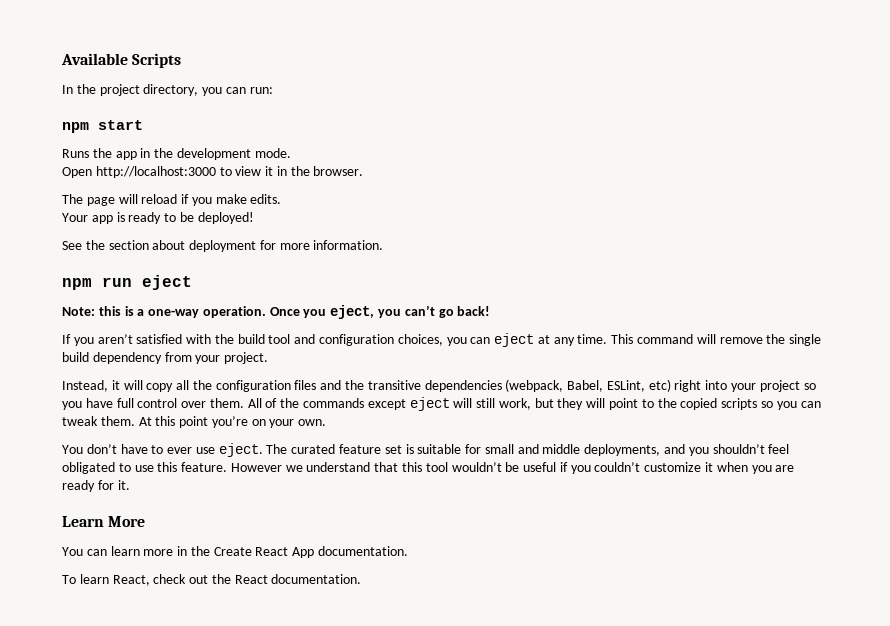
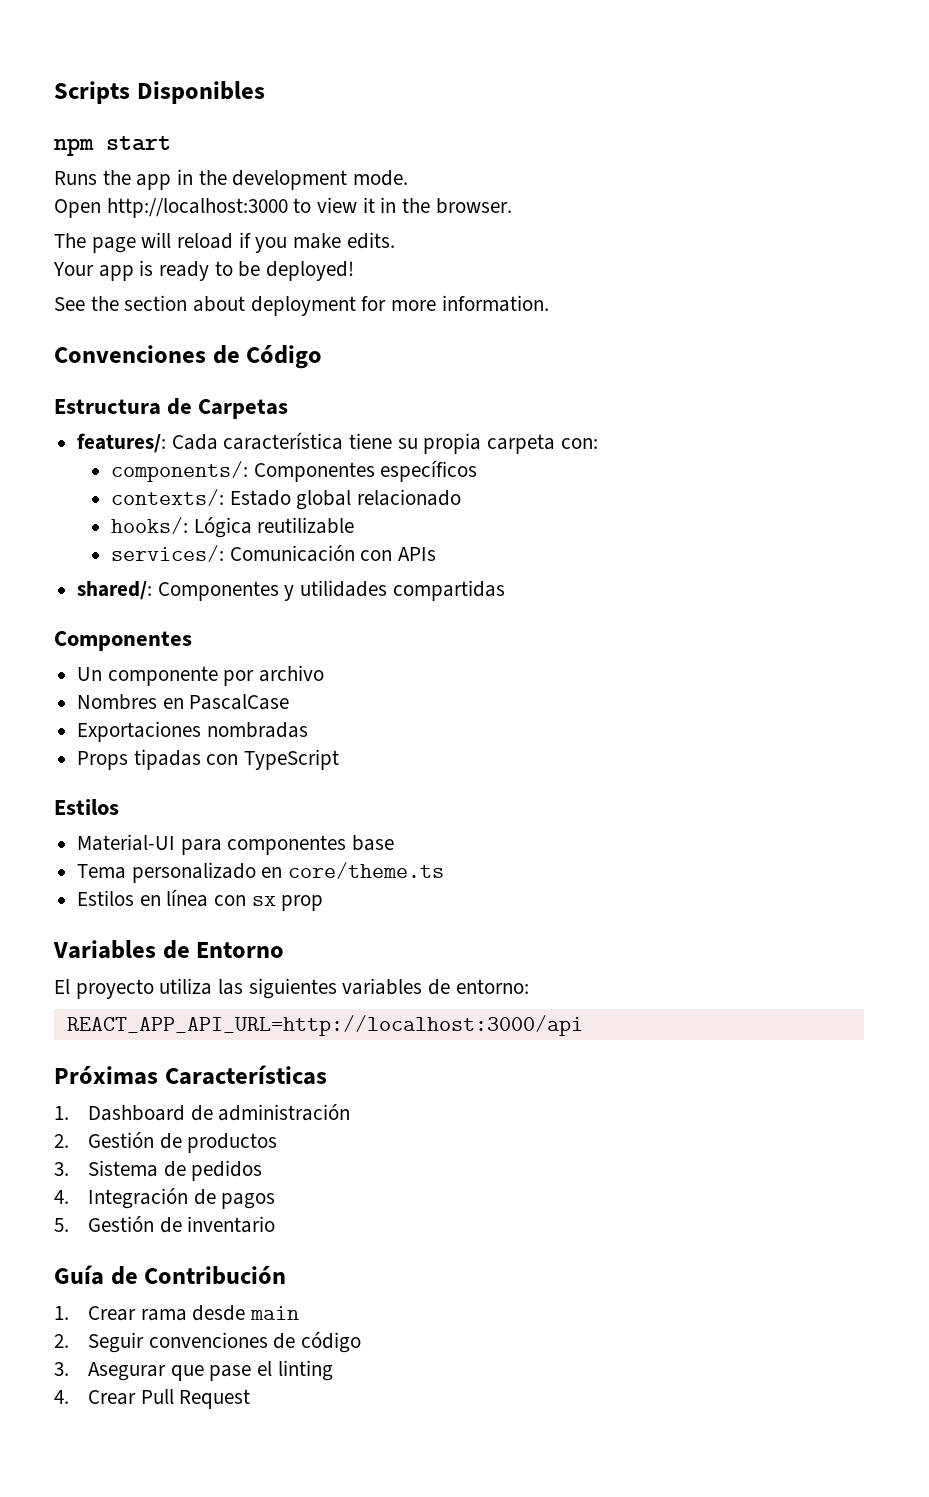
- Available Scripts
- In the project directory, you can run:
+ Scripts Disponibles
- npm run eject
- Note: this is a one-way operation. Once you eject, you can’t go back!
- If you aren’t satisfied with the build tool and configuration choices, you can eject at any time. This command will remove the single build dependency from your project.
- Instead, it will copy all the configuration files and the transitive dependencies (webpack, Babel, ESLint, etc) right into your project so you have full control over them. All of the commands except eject will still work, but they will point to the copied scripts so you can tweak them. At this point you’re on your own.
- You don’t have to ever use eject. The curated feature set is suitable for small and middle deployments, and you shouldn’t feel obligated to use this feature. However we understand that this tool wouldn’t be useful if you couldn’t customize it when you are ready for it.
- Learn More
- You can learn more in the Create React App documentation.
- To learn React, check out the React documentation.
+ Convenciones de Código
+ Estructura de Carpetas
+ features/: Cada característica tiene su propia carpeta con:
+ components/: Componentes específicos
+ contexts/: Estado global relacionado
+ hooks/: Lógica reutilizable
+ services/: Comunicación con APIs
+ shared/: Componentes y utilidades compartidas
+ Componentes
+ Un componente por archivo
+ Nombres en PascalCase
+ Exportaciones nombradas
+ Props tipadas con TypeScript
+ Estilos
+ Material-UI para componentes base
+ Tema personalizado en core/theme.ts
+ Estilos en línea con sx prop
+ Variables de Entorno
+ El proyecto utiliza las siguientes variables de entorno:
+ REACT_APP_API_URL=http://localhost:3000/api
+ Próximas Características
+ 1. Dashboard de administración
+ 2. Gestión de productos
+ 3. Sistema de pedidos
+ 4. Integración de pagos
+ 5. Gestión de inventario
+ Guía de Contribución
+ 1. Crear rama desde main
+ 2. Seguir convenciones de código
+ 3. Asegurar que pase el linting
+ 4. Crear Pull Request

